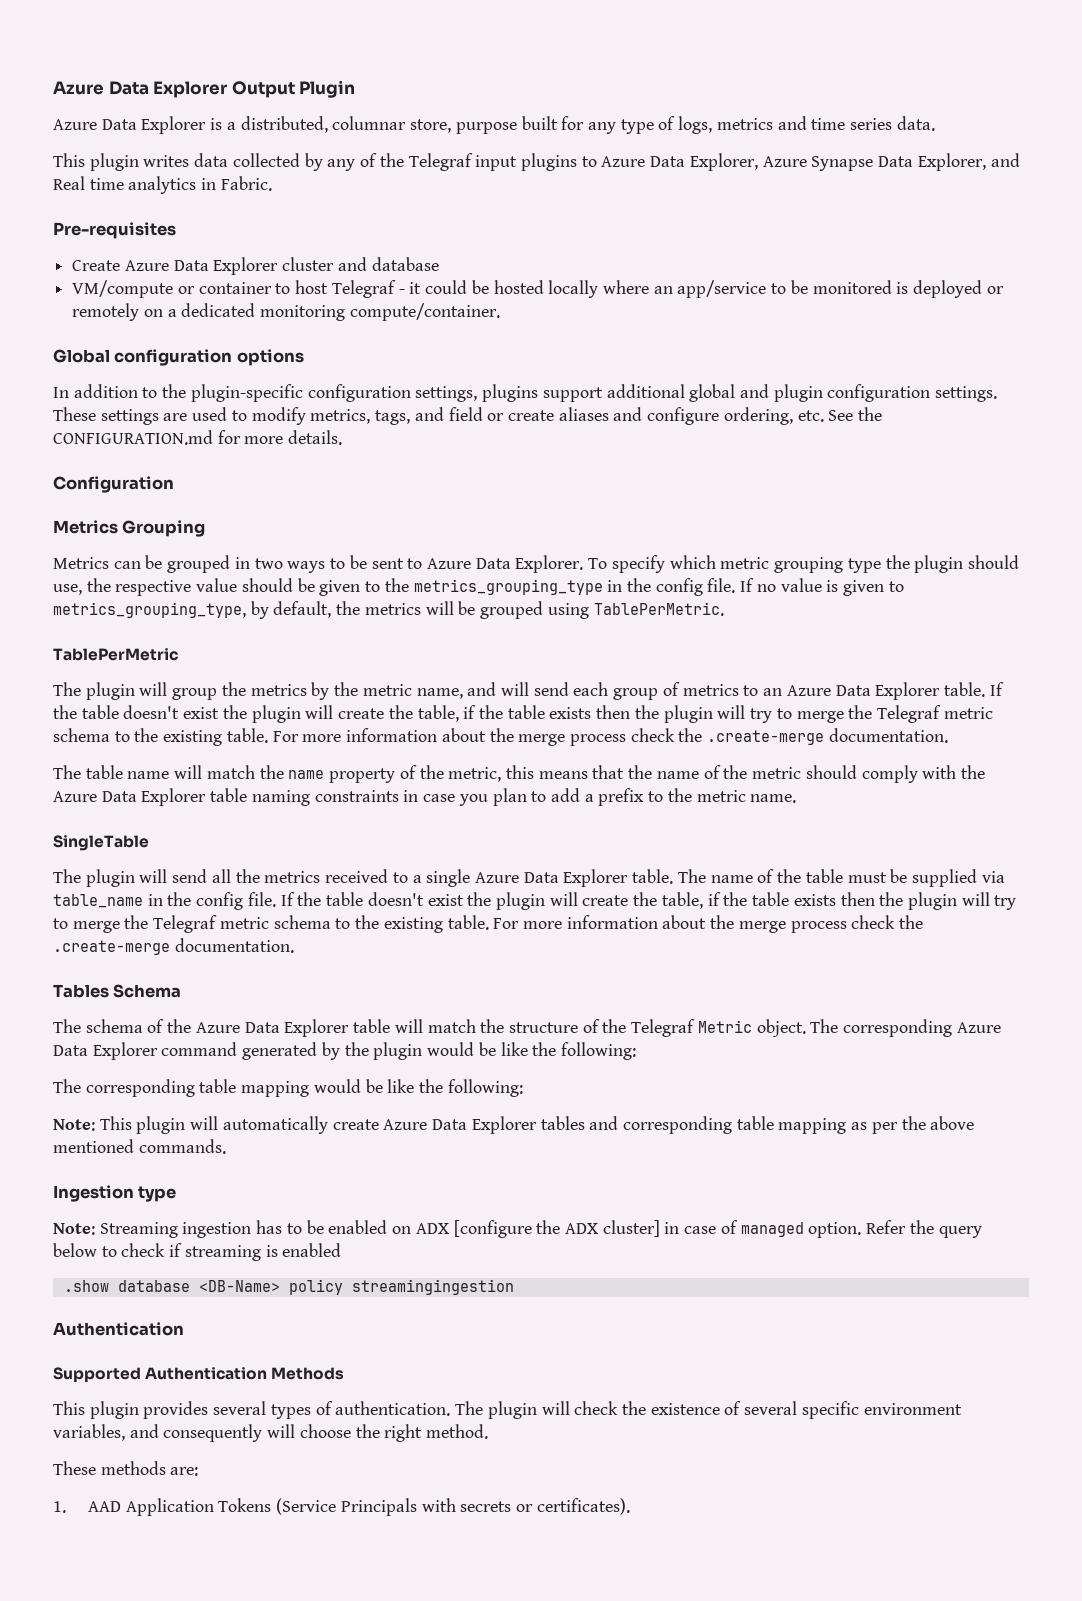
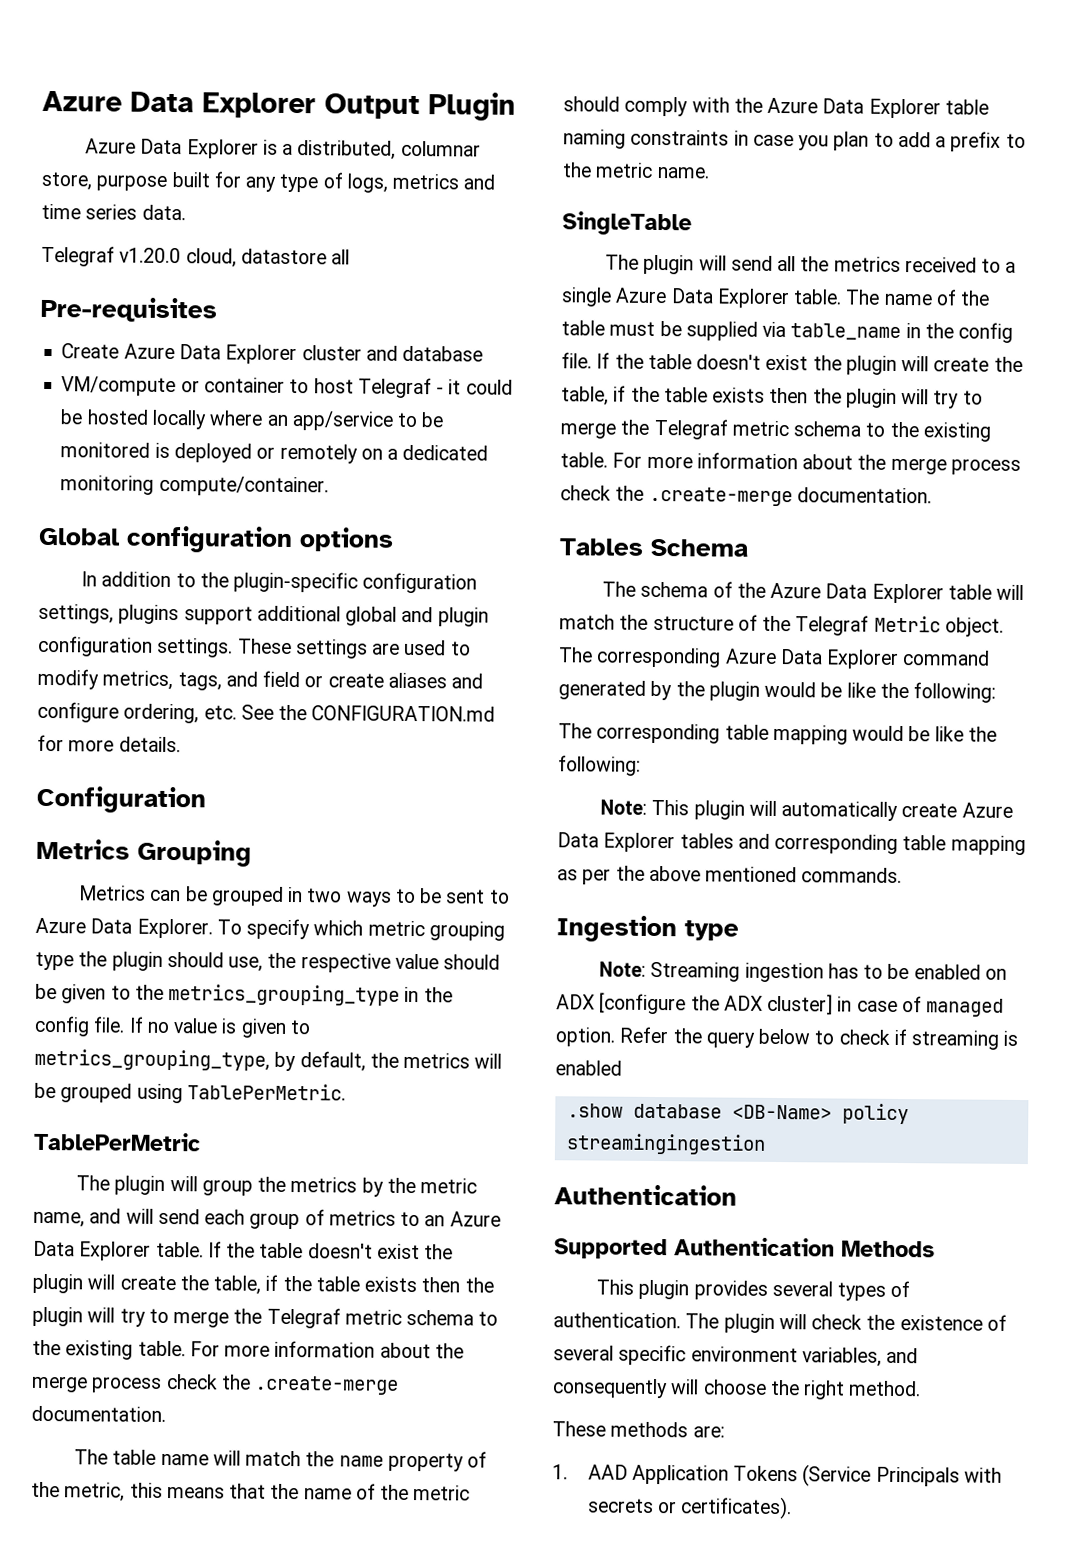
- This plugin writes data collected by any of the Telegraf input plugins to Azure Data Explorer, Azure Synapse Data Explorer, and Real time analytics in Fabric.
+ Telegraf v1.20.0 cloud, datastore all

